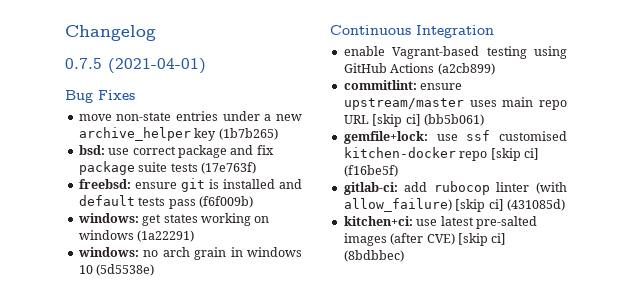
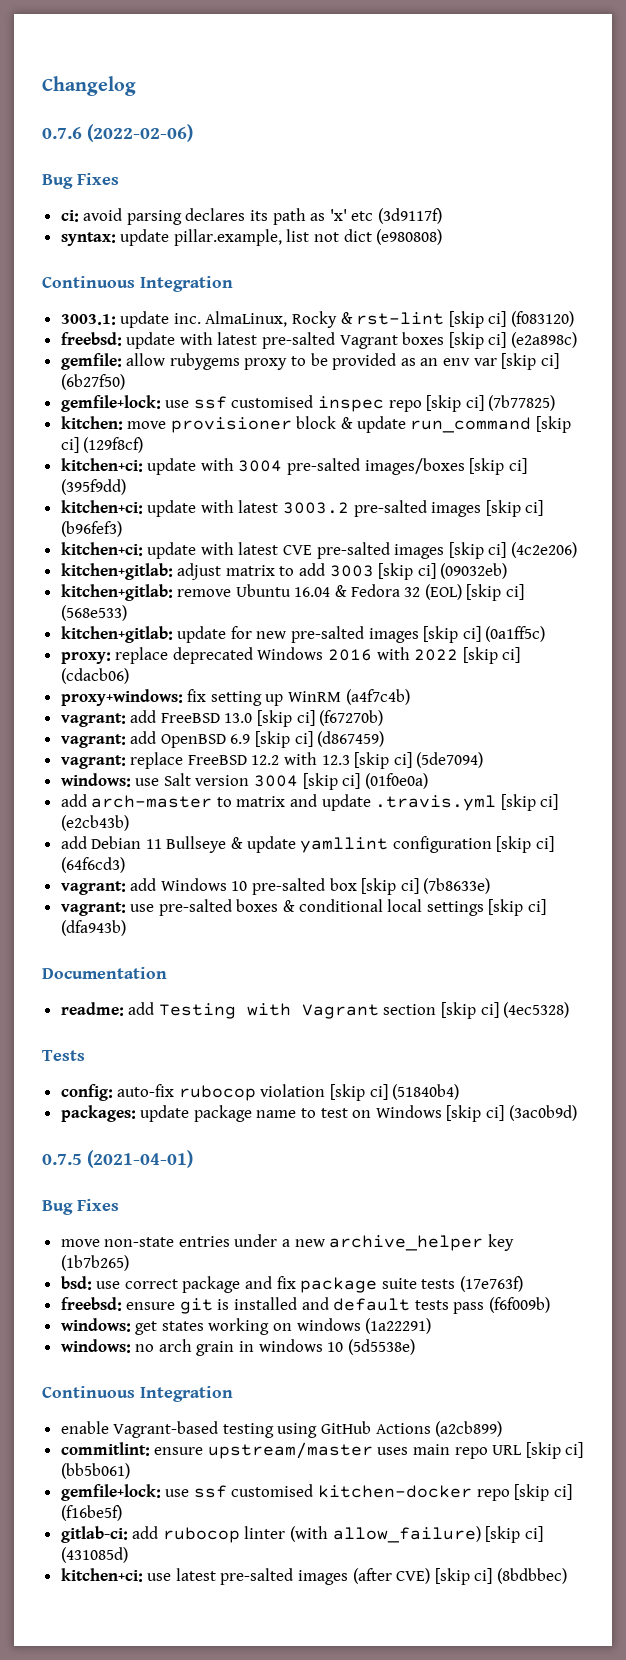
+ 0.7.6 (2022-02-06)
+ Bug Fixes
+ ci: avoid parsing declares its path as 'x' etc (3d9117f)
+ syntax: update pillar.example, list not dict (e980808)
+ Continuous Integration
+ 3003.1: update inc. AlmaLinux, Rocky & rst-lint [skip ci] (f083120)
+ freebsd: update with latest pre-salted Vagrant boxes [skip ci] (e2a898c)
+ gemfile: allow rubygems proxy to be provided as an env var [skip ci] (6b27f50)
+ gemfile+lock: use ssf customised inspec repo [skip ci] (7b77825)
+ kitchen: move provisioner block & update run_command [skip ci] (129f8cf)
+ kitchen+ci: update with 3004 pre-salted images/boxes [skip ci] (395f9dd)
+ kitchen+ci: update with latest 3003.2 pre-salted images [skip ci] (b96fef3)
+ kitchen+ci: update with latest CVE pre-salted images [skip ci] (4c2e206)
+ kitchen+gitlab: adjust matrix to add 3003 [skip ci] (09032eb)
+ kitchen+gitlab: remove Ubuntu 16.04 & Fedora 32 (EOL) [skip ci] (568e533)
+ kitchen+gitlab: update for new pre-salted images [skip ci] (0a1ff5c)
+ proxy: replace deprecated Windows 2016 with 2022 [skip ci] (cdacb06)
+ proxy+windows: fix setting up WinRM (a4f7c4b)
+ vagrant: add FreeBSD 13.0 [skip ci] (f67270b)
+ vagrant: add OpenBSD 6.9 [skip ci] (d867459)
+ vagrant: replace FreeBSD 12.2 with 12.3 [skip ci] (5de7094)
+ windows: use Salt version 3004 [skip ci] (01f0e0a)
+ add arch-master to matrix and update .travis.yml [skip ci] (e2cb43b)
+ add Debian 11 Bullseye & update yamllint configuration [skip ci] (64f6cd3)
+ vagrant: add Windows 10 pre-salted box [skip ci] (7b8633e)
+ vagrant: use pre-salted boxes & conditional local settings [skip ci] (dfa943b)
+ Documentation
+ readme: add Testing with Vagrant section [skip ci] (4ec5328)
+ Tests
+ config: auto-fix rubocop violation [skip ci] (51840b4)
+ packages: update package name to test on Windows [skip ci] (3ac0b9d)

